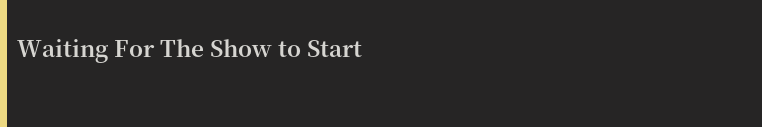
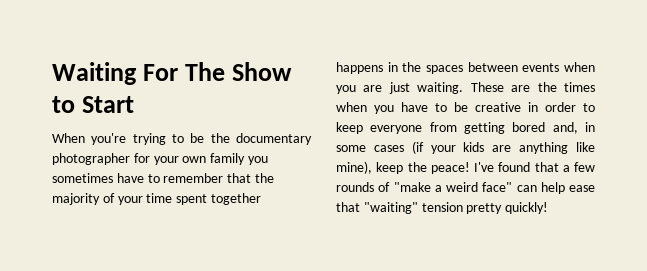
+ When you're trying to be the documentary photographer for your own family you sometimes have to remember that the majority of your time spent together happens in the spaces between events when you are just waiting. These are the times when you have to be creative in order to keep everyone from getting bored and, in some cases (if your kids are anything like mine), keep the peace! I've found that a few rounds of "make a weird face" can help ease that "waiting" tension pretty quickly!

